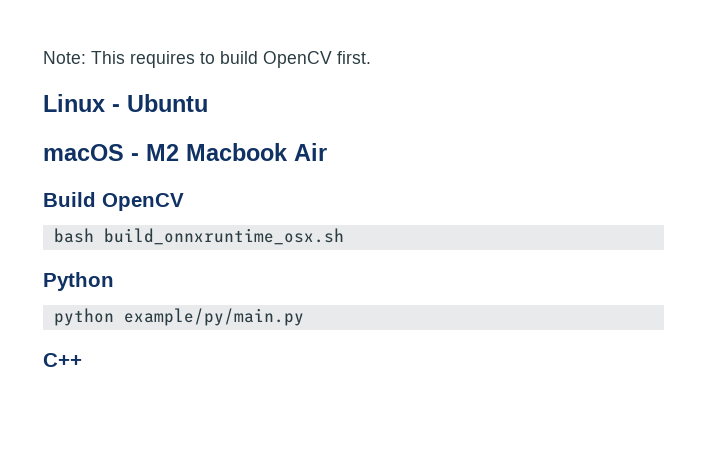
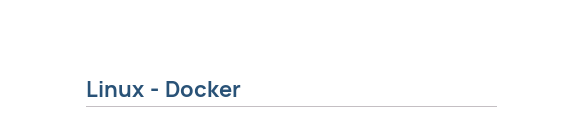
- Note: This requires to build OpenCV first.
- Linux - Ubuntu
- macOS - M2 Macbook Air
- Build OpenCV
- bash build_onnxruntime_osx.sh
- Python
- python example/py/main.py
- C++
+ Linux - Docker

